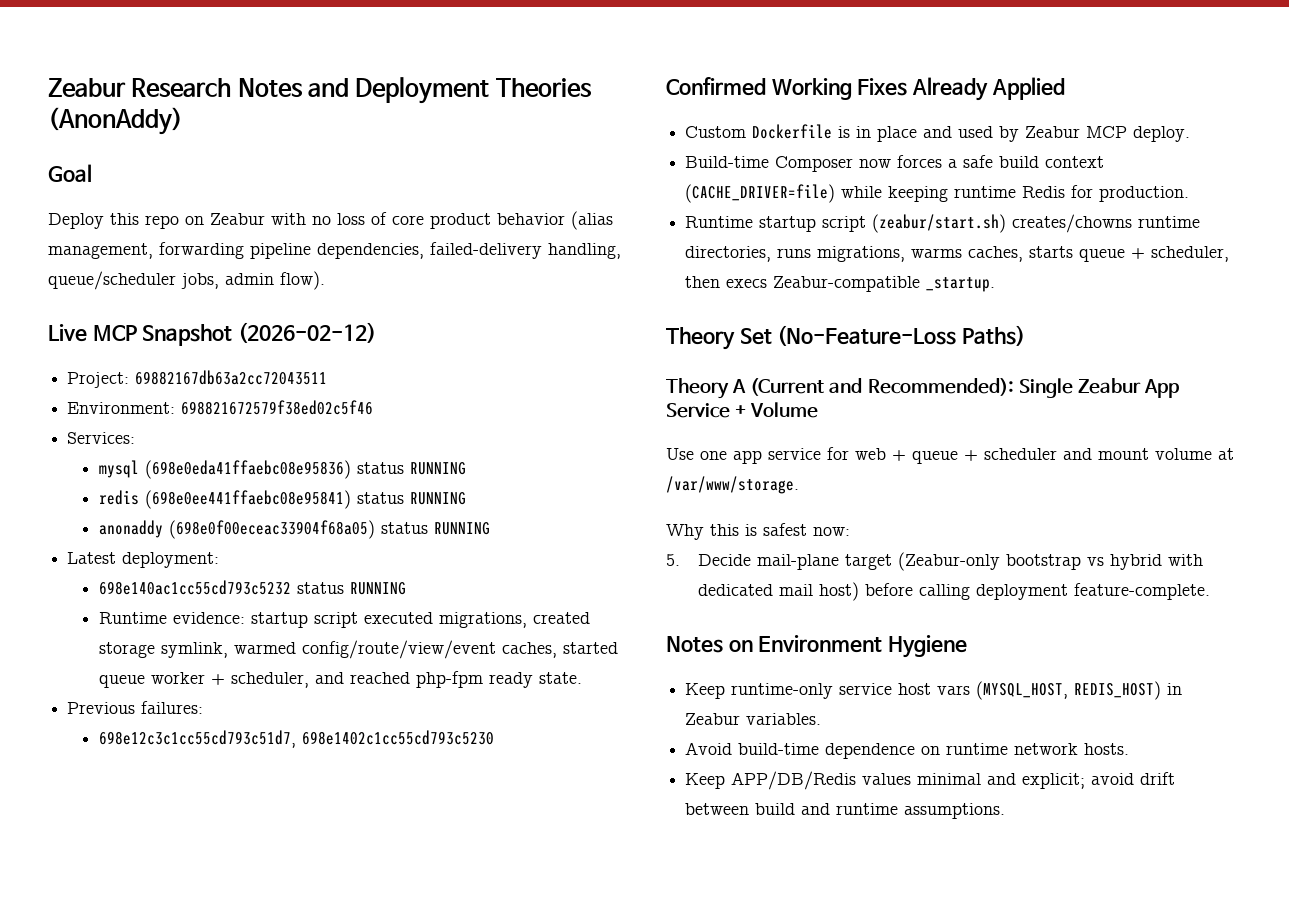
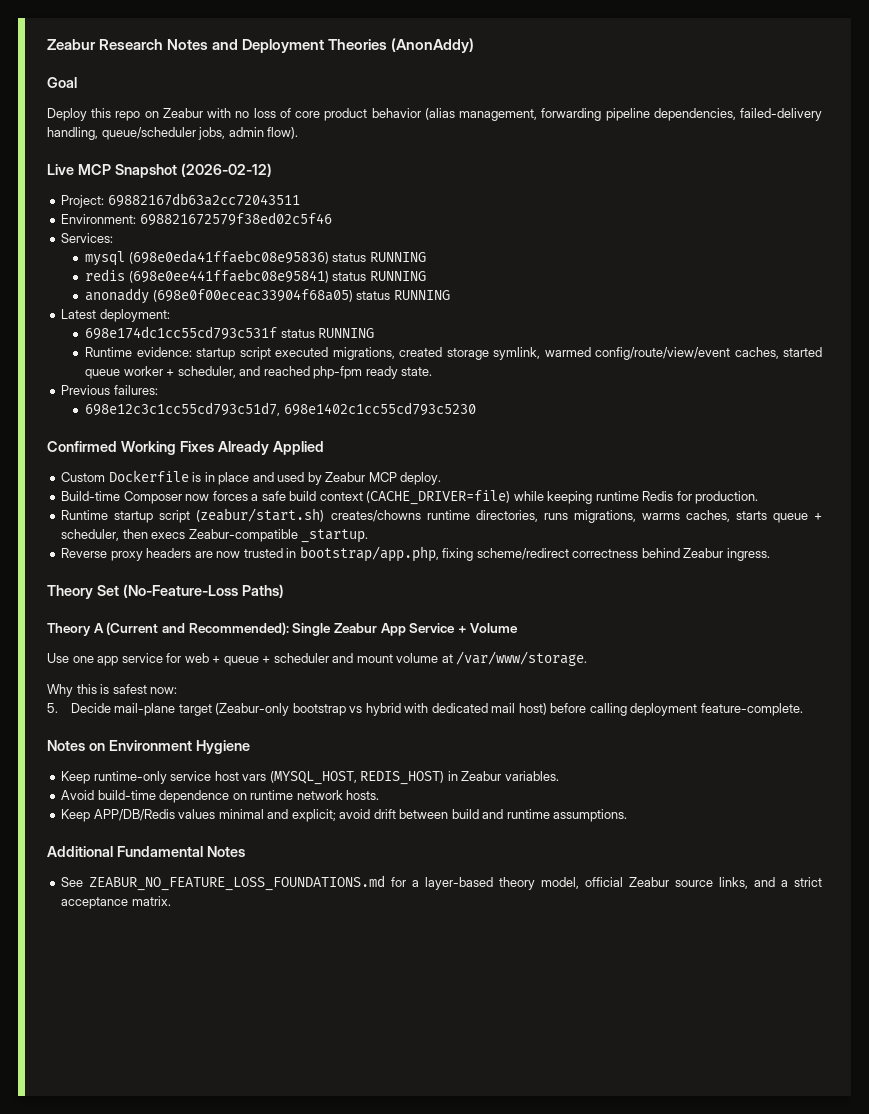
- 698e140ac1cc55cd793c5232 status RUNNING
+ 698e174dc1cc55cd793c531f status RUNNING
+ Reverse proxy headers are now trusted in bootstrap/app.php, fixing scheme/redirect correctness behind Zeabur ingress.
+ Additional Fundamental Notes
+ See ZEABUR_NO_FEATURE_LOSS_FOUNDATIONS.md for a layer-based theory model, official Zeabur source links, and a strict acceptance matrix.

